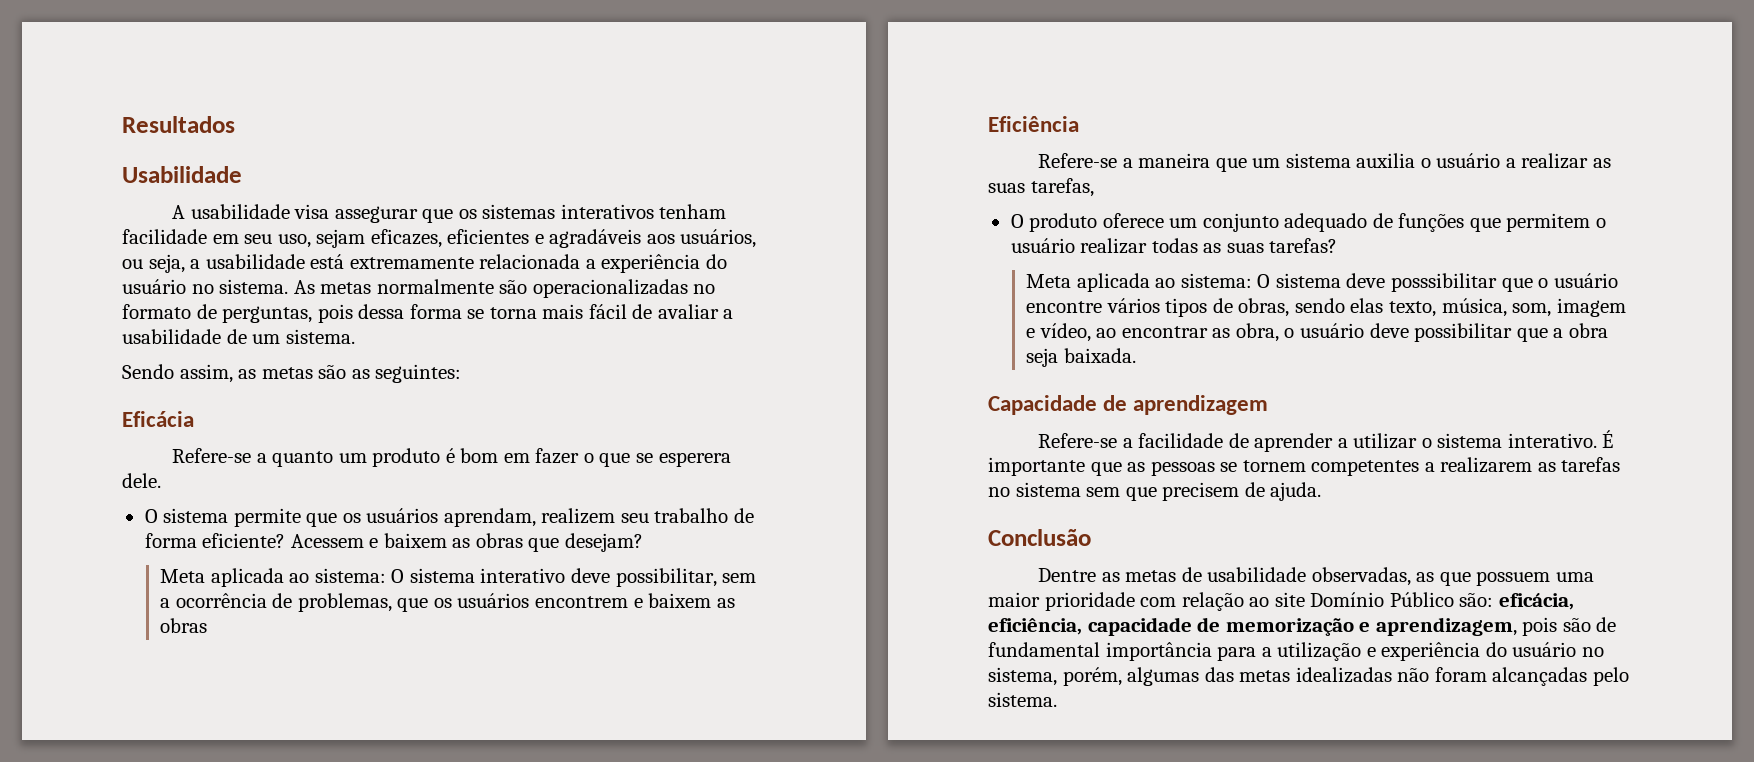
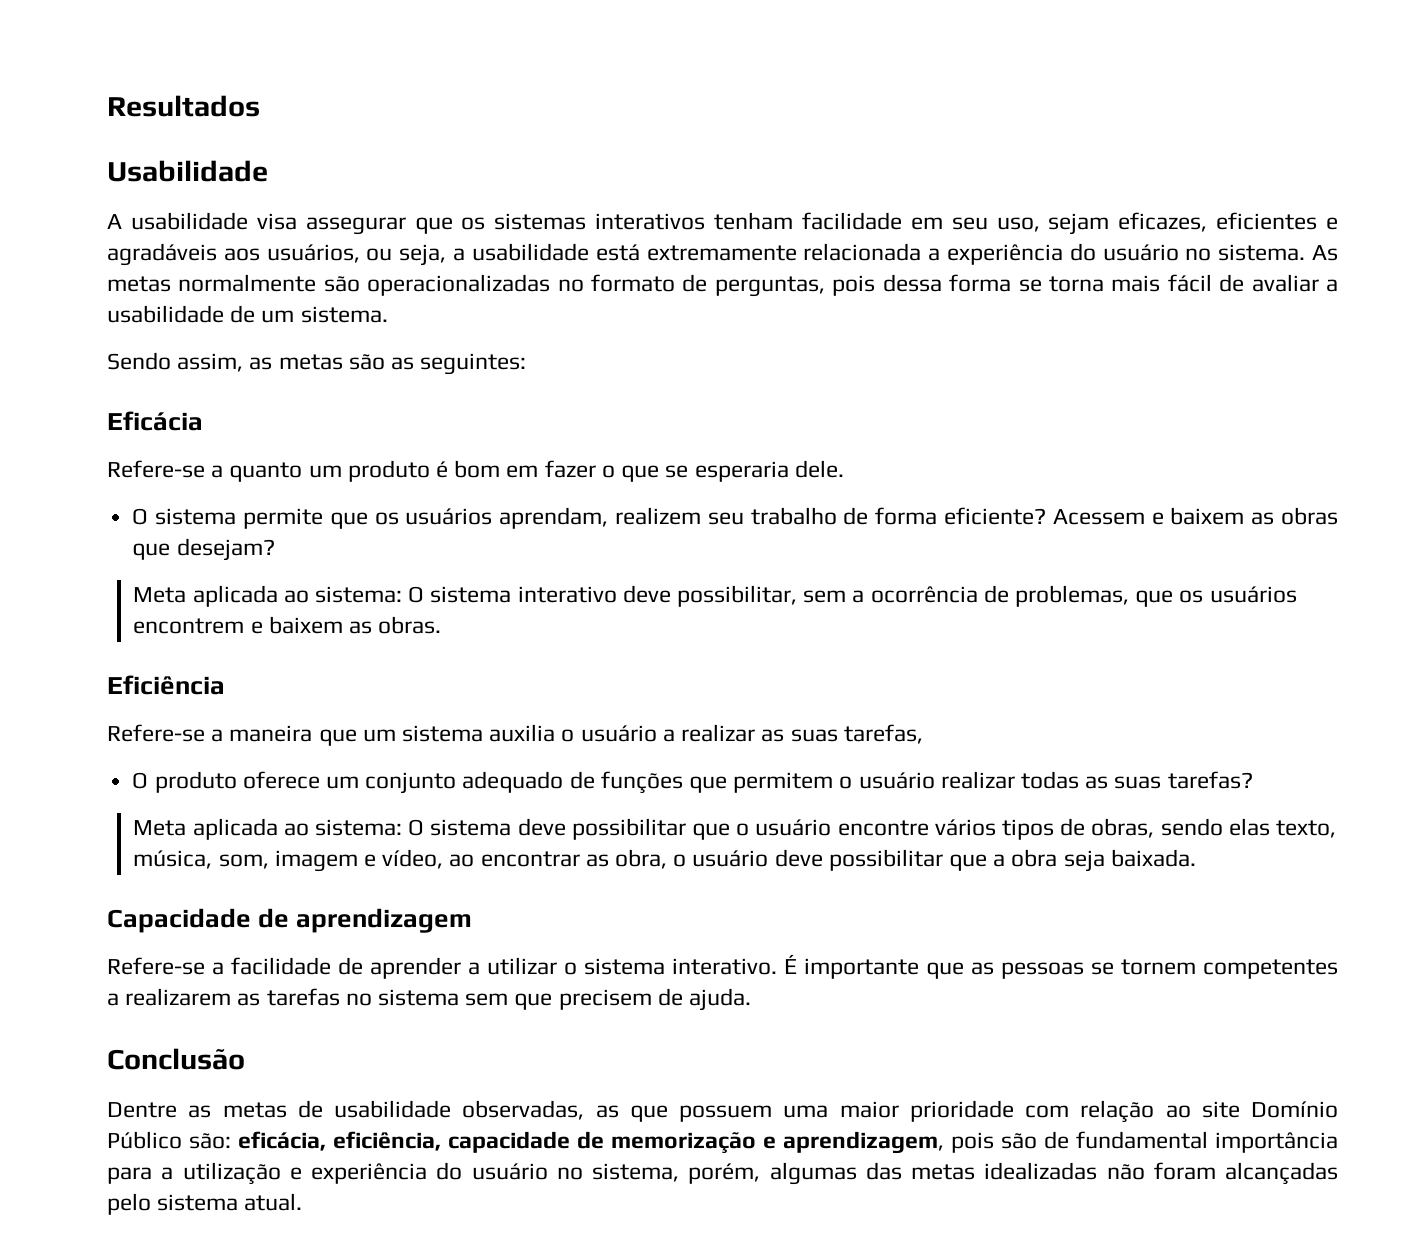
- Refere-se a quanto um produto é bom em fazer o que se esperera dele.
+ Refere-se a quanto um produto é bom em fazer o que se esperaria dele.
- Meta aplicada ao sistema: O sistema interativo deve possibilitar, sem a ocorrência de problemas, que os usuários encontrem e baixem as obras
+ Meta aplicada ao sistema: O sistema interativo deve possibilitar, sem a ocorrência de problemas, que os usuários encontrem e baixem as obras.
- Meta aplicada ao sistema: O sistema deve posssibilitar que o usuário encontre vários tipos de obras, sendo elas texto, música, som, imagem e vídeo, ao encontrar as obra, o usuário deve possibilitar que a obra seja baixada.
+ Meta aplicada ao sistema: O sistema deve possibilitar que o usuário encontre vários tipos de obras, sendo elas texto, música, som, imagem e vídeo, ao encontrar as obra, o usuário deve possibilitar que a obra seja baixada.
- Dentre as metas de usabilidade observadas, as que possuem uma maior prioridade com relação ao site Domínio Público são: eficácia, eficiência, capacidade de memorização e aprendizagem, pois são de fundamental importância para a utilização e experiência do usuário no sistema, porém, algumas das metas idealizadas não foram alcançadas pelo sistema.
+ Dentre as metas de usabilidade observadas, as que possuem uma maior prioridade com relação ao site Domínio Público são: eficácia, eficiência, capacidade de memorização e aprendizagem, pois são de fundamental importância para a utilização e experiência do usuário no sistema, porém, algumas das metas idealizadas não foram alcançadas pelo sistema atual.

